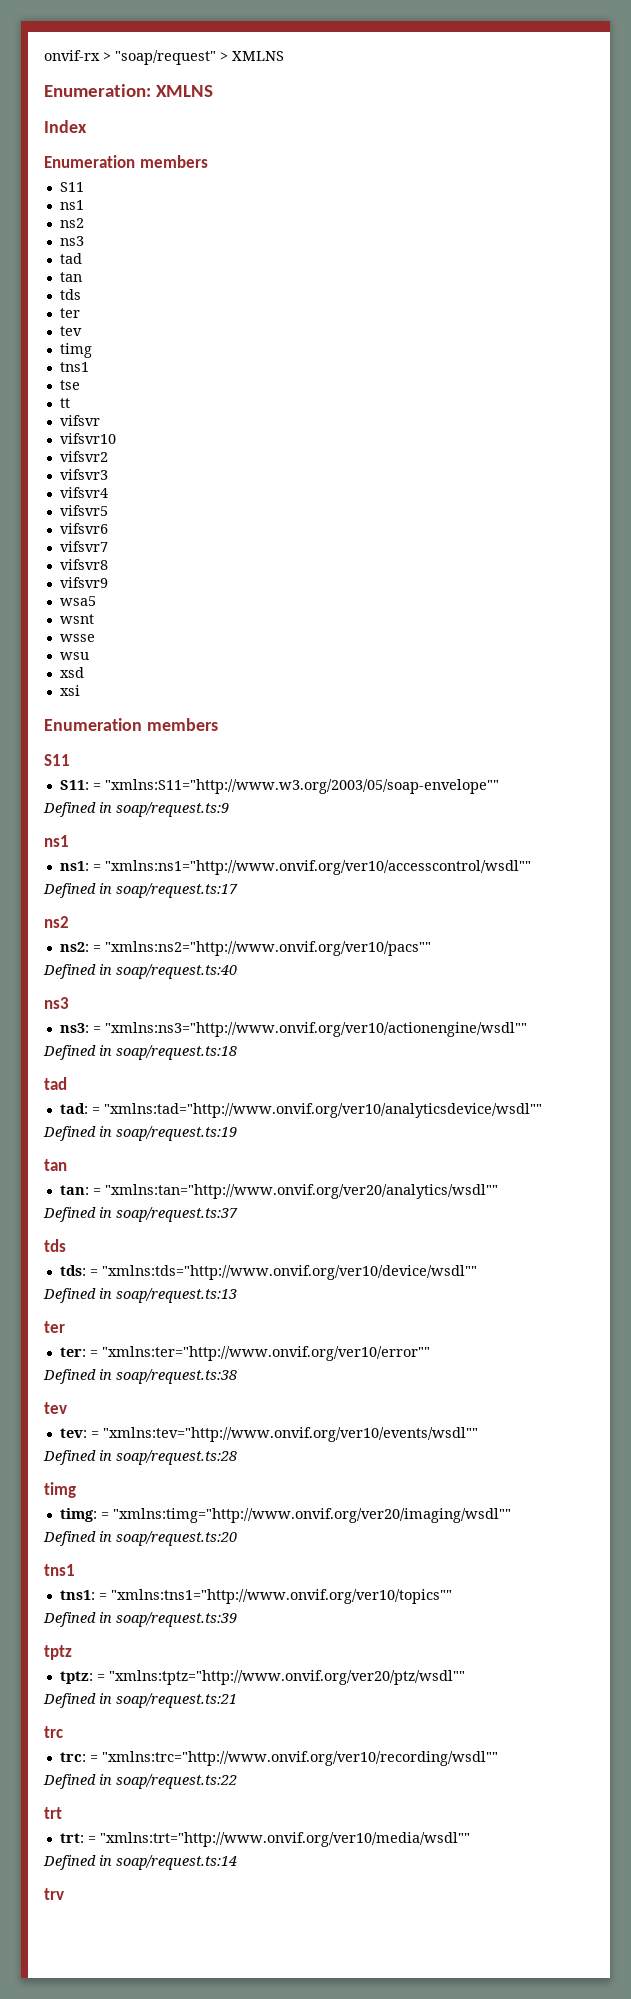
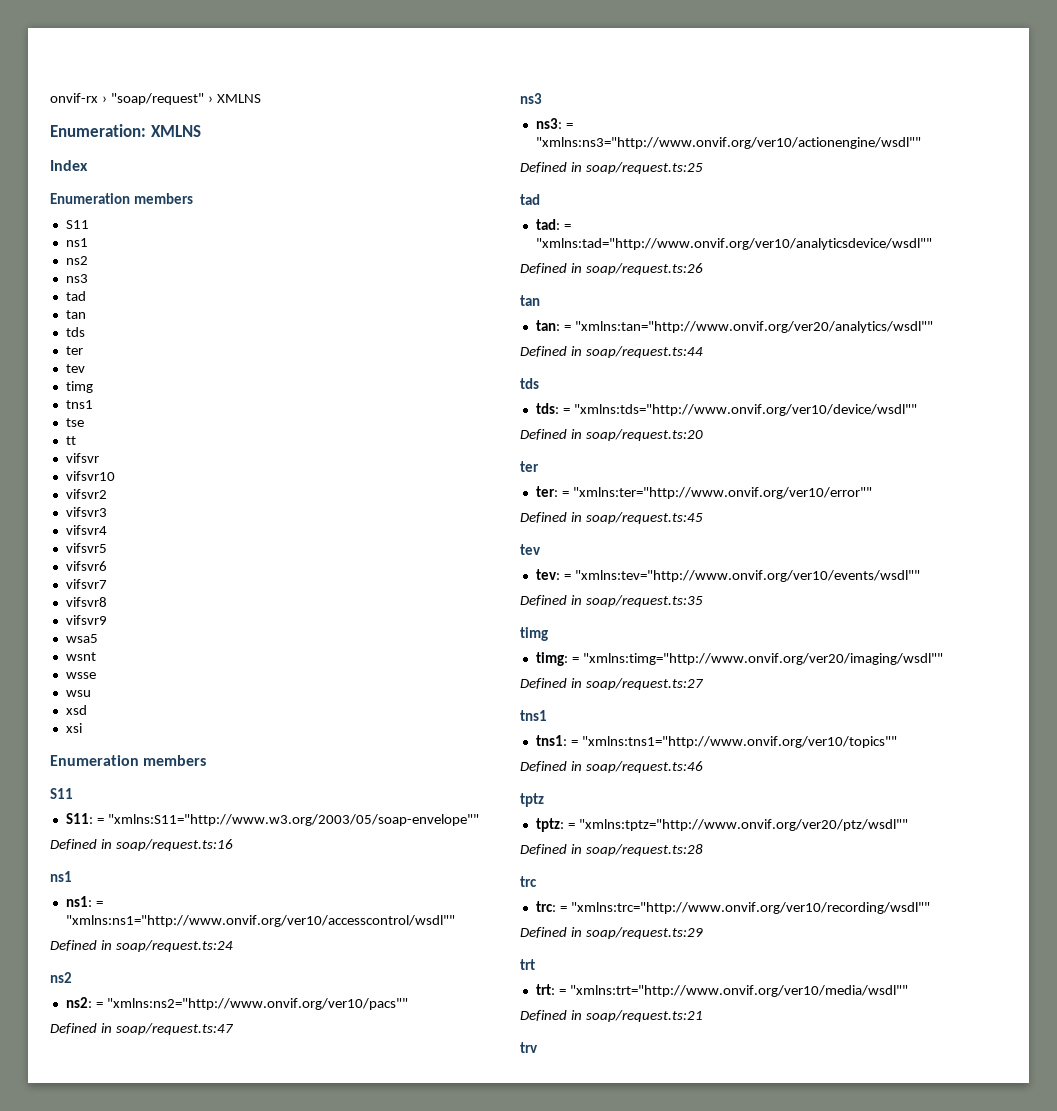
- onvif-rx > "soap/request" > XMLNS
+ onvif-rx › "soap/request" › XMLNS
- Defined in soap/request.ts:9
+ Defined in soap/request.ts:16
- Defined in soap/request.ts:17
+ Defined in soap/request.ts:24
- Defined in soap/request.ts:40
+ Defined in soap/request.ts:47
- Defined in soap/request.ts:18
+ Defined in soap/request.ts:25
- Defined in soap/request.ts:19
+ Defined in soap/request.ts:26
- Defined in soap/request.ts:37
+ Defined in soap/request.ts:44
- Defined in soap/request.ts:13
+ Defined in soap/request.ts:20
- Defined in soap/request.ts:38
+ Defined in soap/request.ts:45
- Defined in soap/request.ts:28
+ Defined in soap/request.ts:35
- Defined in soap/request.ts:20
+ Defined in soap/request.ts:27
- Defined in soap/request.ts:39
+ Defined in soap/request.ts:46
- Defined in soap/request.ts:21
+ Defined in soap/request.ts:28
- Defined in soap/request.ts:22
+ Defined in soap/request.ts:29
- Defined in soap/request.ts:14
+ Defined in soap/request.ts:21

